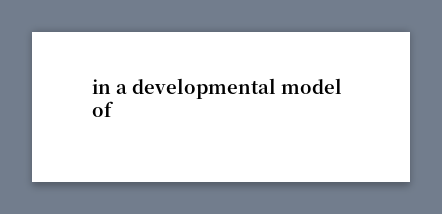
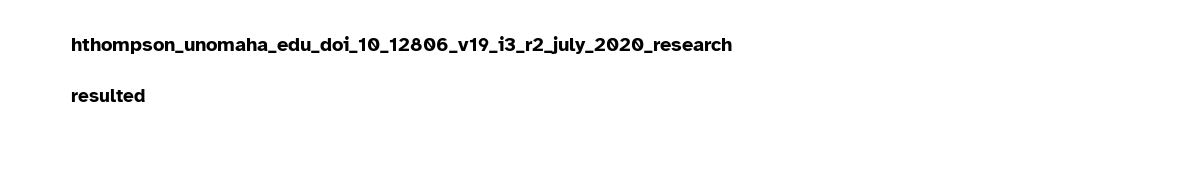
- in a developmental model of
+ hthompson_unomaha_edu_doi_10_12806_v19_i3_r2_july_2020_research
+ resulted

